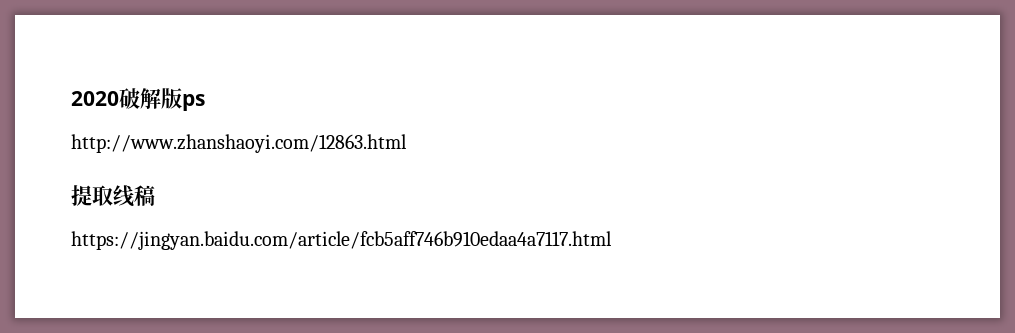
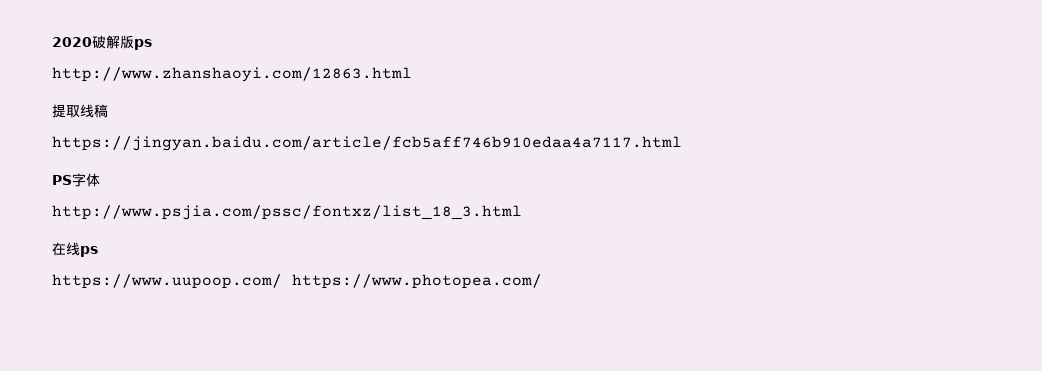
+ PS字体
+ http://www.psjia.com/pssc/fontxz/list_18_3.html
+ 在线ps
+ https://www.uupoop.com/ https://www.photopea.com/

